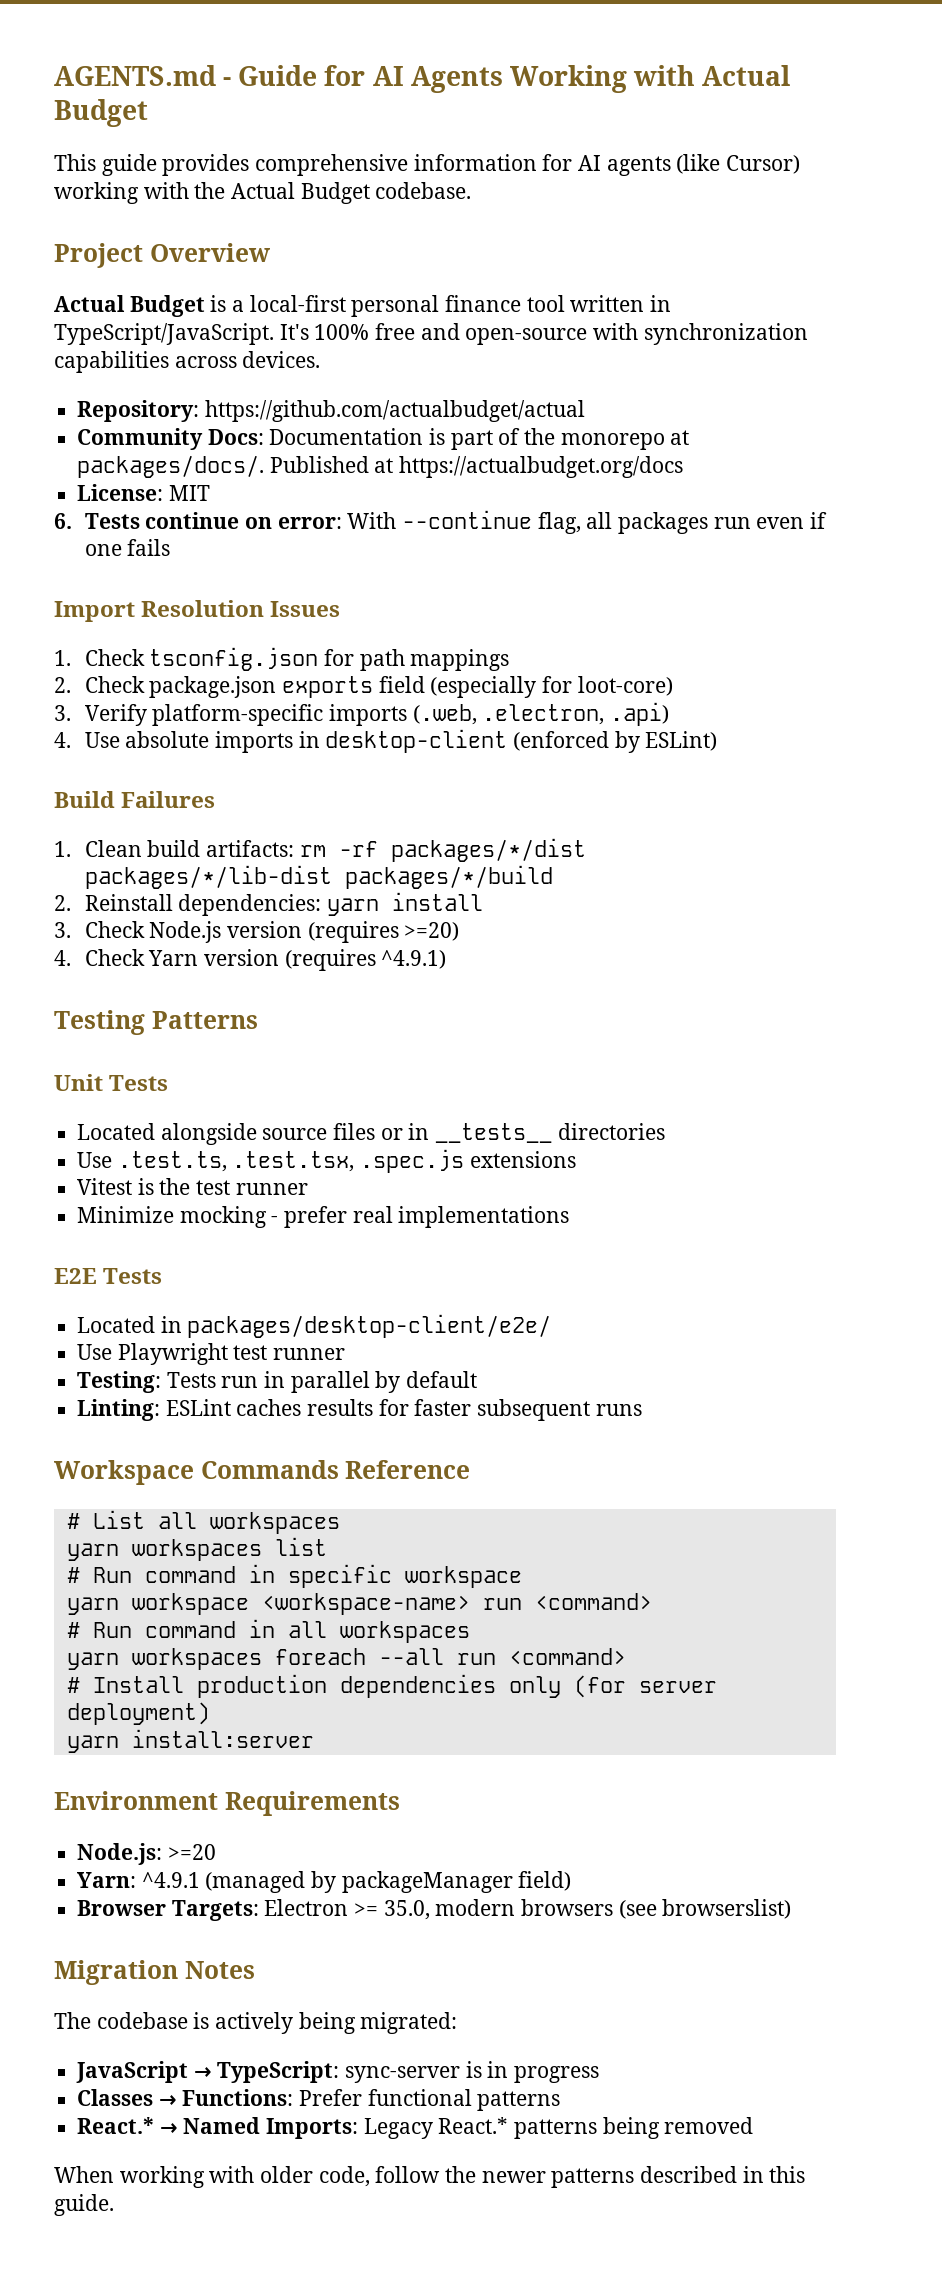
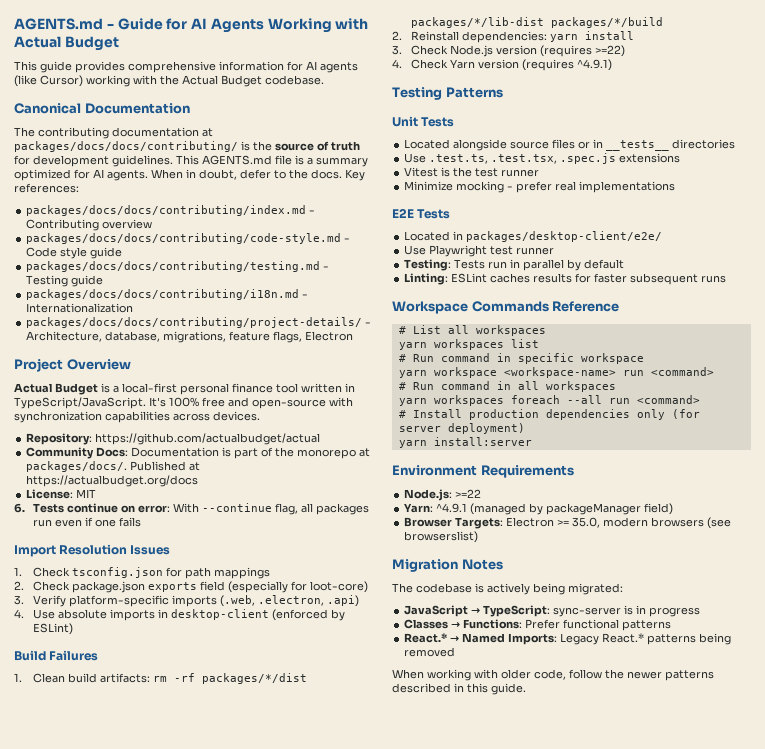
+ Canonical Documentation
+ The contributing documentation at packages/docs/docs/contributing/ is the source of truth for development guidelines. This AGENTS.md file is a summary optimized for AI agents. When in doubt, defer to the docs. Key references:
+ packages/docs/docs/contributing/index.md - Contributing overview
+ packages/docs/docs/contributing/code-style.md - Code style guide
+ packages/docs/docs/contributing/testing.md - Testing guide
+ packages/docs/docs/contributing/i18n.md - Internationalization
+ packages/docs/docs/contributing/project-details/ - Architecture, database, migrations, feature flags, Electron
- 3. Check Node.js version (requires >=20)
+ 3. Check Node.js version (requires >=22)
- Node.js: >=20
+ Node.js: >=22

